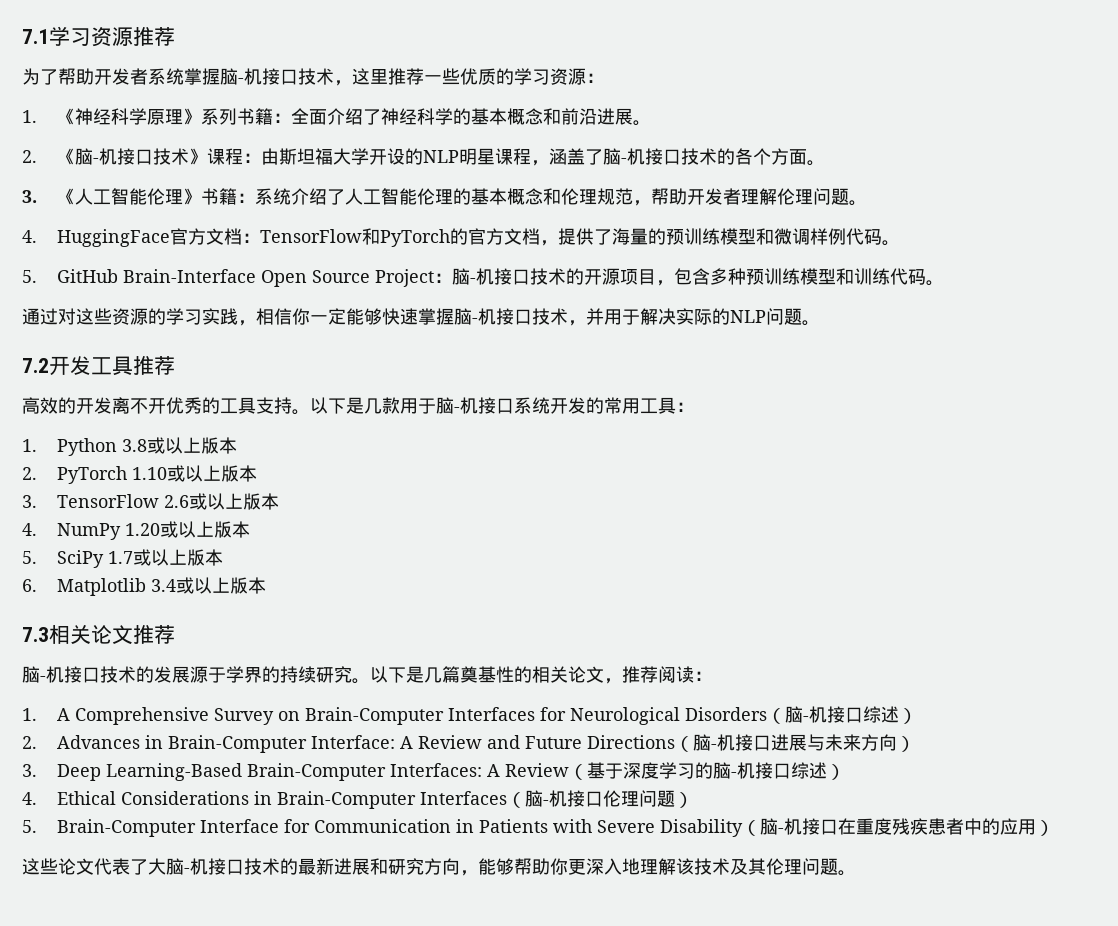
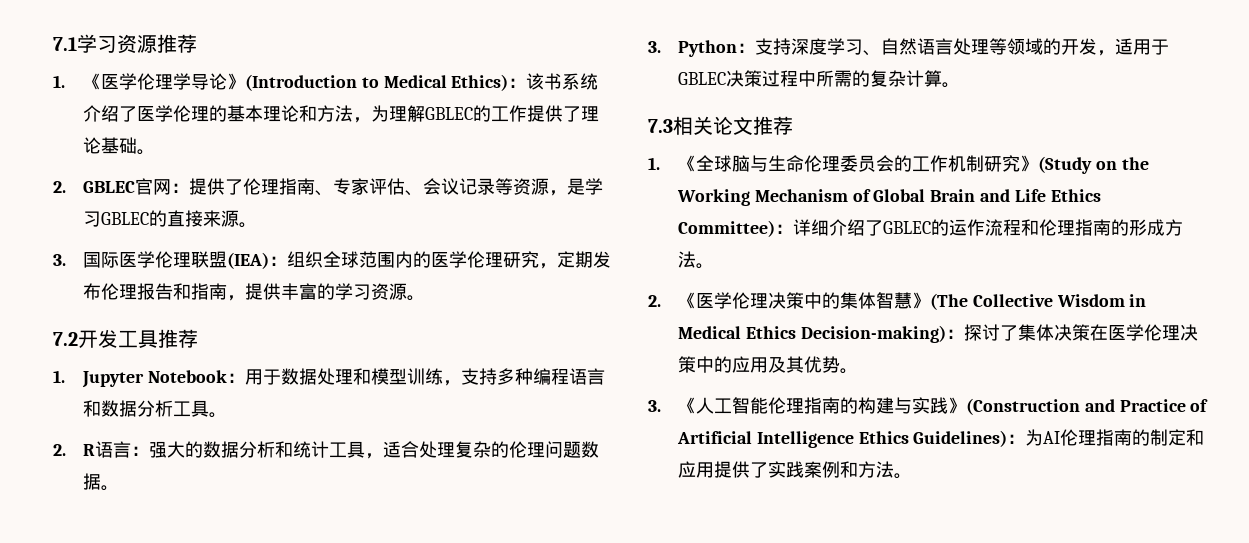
- 为了帮助开发者系统掌握脑-机接口技术，这里推荐一些优质的学习资源：
- 1.《神经科学原理》系列书籍：全面介绍了神经科学的基本概念和前沿进展。
- 2.《脑-机接口技术》课程：由斯坦福大学开设的NLP明星课程，涵盖了脑-机接口技术的各个方面。
+ 1.《医学伦理学导论》(Introduction to Medical Ethics)：该书系统介绍了医学伦理的基本理论和方法，为理解GBLEC的工作提供了理论基础。
+ 2. GBLEC官网：提供了伦理指南、专家评估、会议记录等资源，是学习GBLEC的直接来源。
+ 3.国际医学伦理联盟(IEA)：组织全球范围内的医学伦理研究，定期发布伦理报告和指南，提供丰富的学习资源。
+ 7.2开发工具推荐
+ 1. Jupyter Notebook：用于数据处理和模型训练，支持多种编程语言和数据分析工具。
+ 2. R语言：强大的数据分析和统计工具，适合处理复杂的伦理问题数据。
+ 3. Python：支持深度学习、自然语言处理等领域的开发，适用于GBLEC决策过程中所需的复杂计算。
+ 7.3相关论文推荐
+ 1.《全球脑与生命伦理委员会的工作机制研究》(Study on the Working Mechanism of Global Brain and Life Ethics Committee)：详细介绍了GBLEC的运作流程和伦理指南的形成方法。
+ 2.《医学伦理决策中的集体智慧》(The Collective Wisdom in Medical Ethics Decision-making)：探讨了集体决策在医学伦理决策中的应用及其优势。
- 3.《人工智能伦理》书籍：系统介绍了人工智能伦理的基本概念和伦理规范，帮助开发者理解伦理问题。
- 4. HuggingFace官方文档：TensorFlow和PyTorch的官方文档，提供了海量的预训练模型和微调样例代码。
- 5. GitHub Brain-Interface Open Source Project：脑-机接口技术的开源项目，包含多种预训练模型和训练代码。
- 通过对这些资源的学习实践，相信你一定能够快速掌握脑-机接口技术，并用于解决实际的NLP问题。
- 7.2开发工具推荐
- 高效的开发离不开优秀的工具支持。以下是几款用于脑-机接口系统开发的常用工具：
- 1. Python 3.8或以上版本
- 2. PyTorch 1.10或以上版本
- 3. TensorFlow 2.6或以上版本
- 4. NumPy 1.20或以上版本
- 5. SciPy 1.7或以上版本
- 6. Matplotlib 3.4或以上版本
- 7.3相关论文推荐
- 脑-机接口技术的发展源于学界的持续研究。以下是几篇奠基性的相关论文，推荐阅读：
- 1. A Comprehensive Survey on Brain-Computer Interfaces for Neurological Disorders（脑-机接口综述）
- 2. Advances in Brain-Computer Interface: A Review and Future Directions（脑-机接口进展与未来方向）
- 3. Deep Learning-Based Brain-Computer Interfaces: A Review（基于深度学习的脑-机接口综述）
- 4. Ethical Considerations in Brain-Computer Interfaces（脑-机接口伦理问题）
- 5. Brain-Computer Interface for Communication in Patients with Severe Disability（脑-机接口在重度残疾患者中的应用）
- 这些论文代表了大脑-机接口技术的最新进展和研究方向，能够帮助你更深入地理解该技术及其伦理问题。
+ 3.《人工智能伦理指南的构建与实践》(Construction and Practice of Artificial Intelligence Ethics Guidelines)：为AI伦理指南的制定和应用提供了实践案例和方法。

